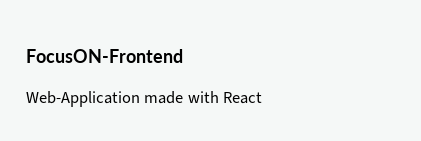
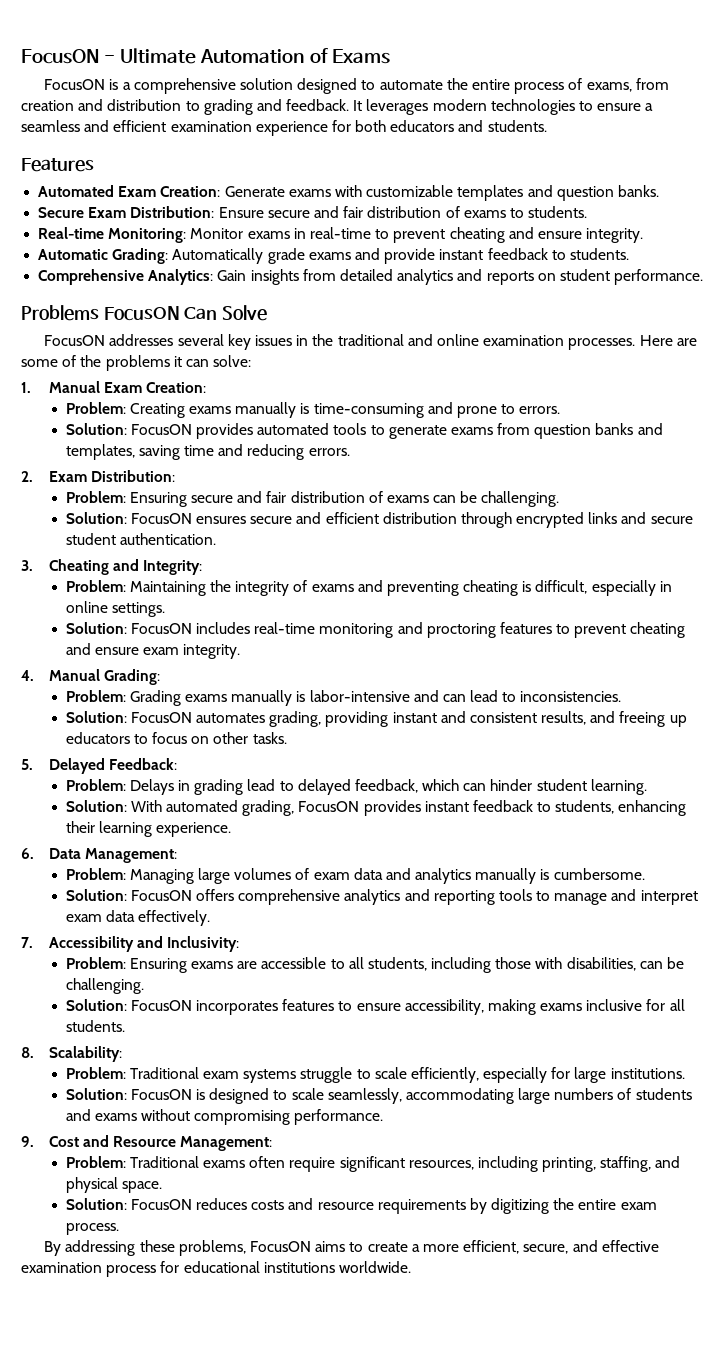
- FocusON-Frontend
- Web-Application made with React
+ FocusON - Ultimate Automation of Exams
+ FocusON is a comprehensive solution designed to automate the entire process of exams, from creation and distribution to grading and feedback. It leverages modern technologies to ensure a seamless and efficient examination experience for both educators and students.
+ Features
+ Automated Exam Creation: Generate exams with customizable templates and question banks.
+ Secure Exam Distribution: Ensure secure and fair distribution of exams to students.
+ Real-time Monitoring: Monitor exams in real-time to prevent cheating and ensure integrity.
+ Automatic Grading: Automatically grade exams and provide instant feedback to students.
+ Comprehensive Analytics: Gain insights from detailed analytics and reports on student performance.
+ Problems FocusON Can Solve
+ FocusON addresses several key issues in the traditional and online examination processes. Here are some of the problems it can solve:
+ 1. Manual Exam Creation:
+ Problem: Creating exams manually is time-consuming and prone to errors.
+ Solution: FocusON provides automated tools to generate exams from question banks and templates, saving time and reducing errors.
+ 2. Exam Distribution:
+ Problem: Ensuring secure and fair distribution of exams can be challenging.
+ Solution: FocusON ensures secure and efficient distribution through encrypted links and secure student authentication.
+ 3. Cheating and Integrity:
+ Problem: Maintaining the integrity of exams and preventing cheating is difficult, especially in online settings.
+ Solution: FocusON includes real-time monitoring and proctoring features to prevent cheating and ensure exam integrity.
+ 4. Manual Grading:
+ Problem: Grading exams manually is labor-intensive and can lead to inconsistencies.
+ Solution: FocusON automates grading, providing instant and consistent results, and freeing up educators to focus on other tasks.
+ 5. Delayed Feedback:
+ Problem: Delays in grading lead to delayed feedback, which can hinder student learning.
+ Solution: With automated grading, FocusON provides instant feedback to students, enhancing their learning experience.
+ 6. Data Management:
+ Problem: Managing large volumes of exam data and analytics manually is cumbersome.
+ Solution: FocusON offers comprehensive analytics and reporting tools to manage and interpret exam data effectively.
+ 7. Accessibility and Inclusivity:
+ Problem: Ensuring exams are accessible to all students, including those with disabilities, can be challenging.
+ Solution: FocusON incorporates features to ensure accessibility, making exams inclusive for all students.
+ 8. Scalability:
+ Problem: Traditional exam systems struggle to scale efficiently, especially for large institutions.
+ Solution: FocusON is designed to scale seamlessly, accommodating large numbers of students and exams without compromising performance.
+ 9. Cost and Resource Management:
+ Problem: Traditional exams often require significant resources, including printing, staffing, and physical space.
+ Solution: FocusON reduces costs and resource requirements by digitizing the entire exam process.
+ By addressing these problems, FocusON aims to create a more efficient, secure, and effective examination process for educational institutions worldwide.

